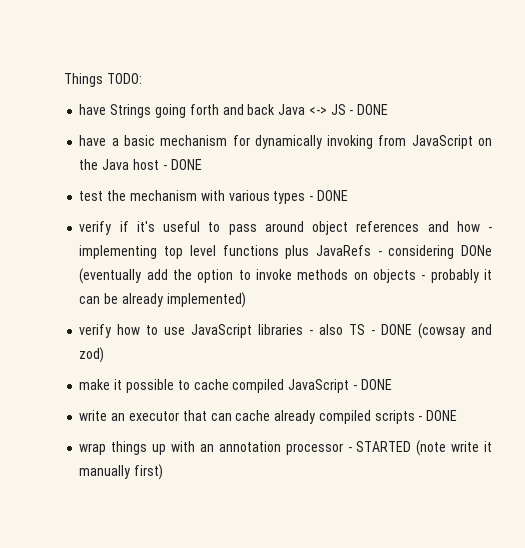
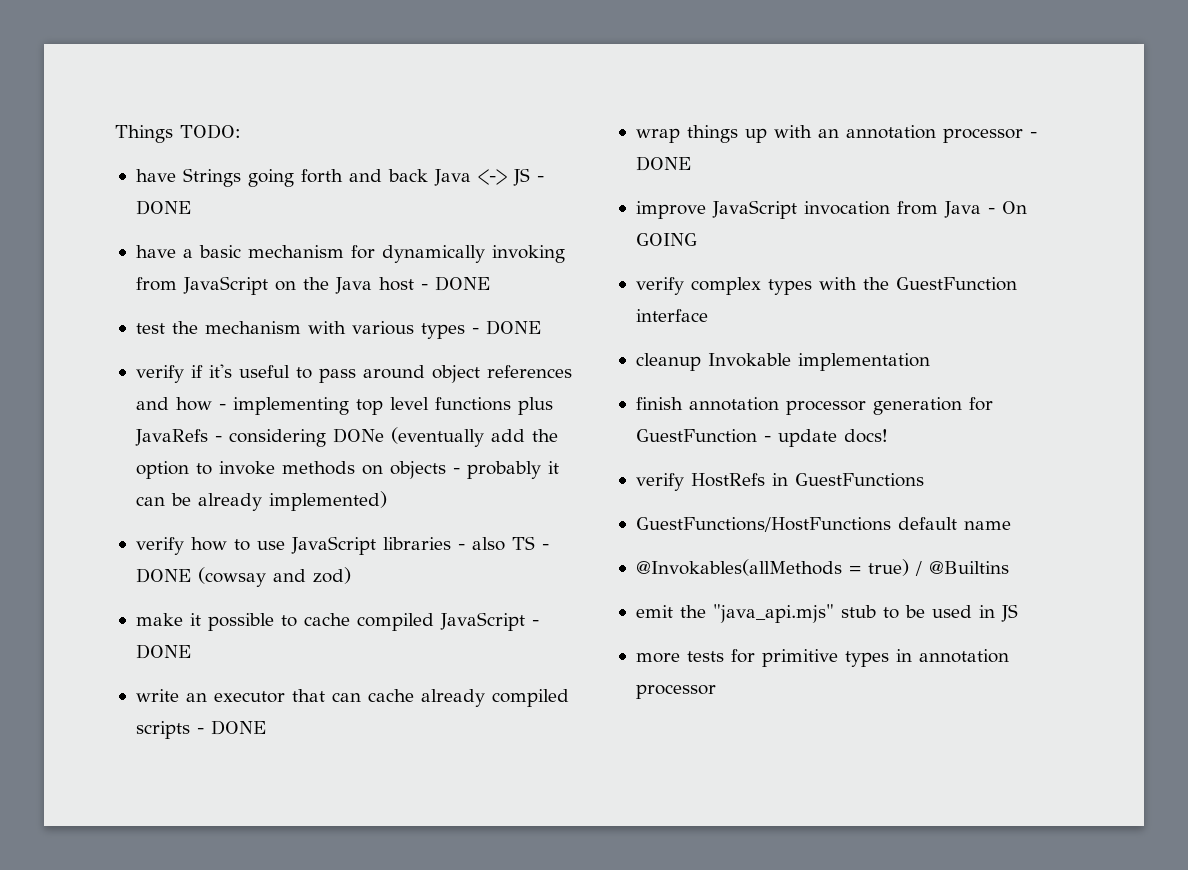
- wrap things up with an annotation processor - STARTED (note write it manually first)
+ wrap things up with an annotation processor - DONE
+ improve JavaScript invocation from Java - On GOING
+ verify complex types with the GuestFunction interface
+ cleanup Invokable implementation
+ finish annotation processor generation for GuestFunction - update docs!
+ verify HostRefs in GuestFunctions
+ GuestFunctions/HostFunctions default name
+ @Invokables(allMethods = true) / @Builtins
+ emit the "java_api.mjs" stub to be used in JS
+ more tests for primitive types in annotation processor

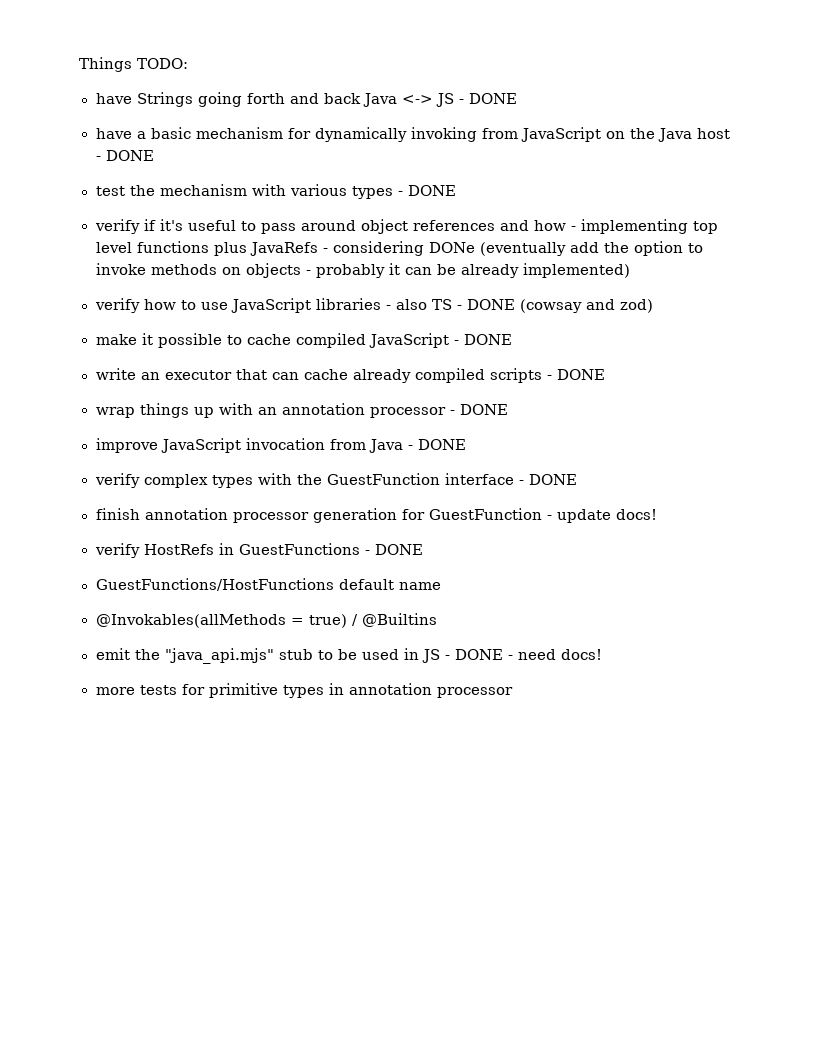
- improve JavaScript invocation from Java - On GOING
+ improve JavaScript invocation from Java - DONE
- verify complex types with the GuestFunction interface
- cleanup Invokable implementation
+ verify complex types with the GuestFunction interface - DONE
- verify HostRefs in GuestFunctions
+ verify HostRefs in GuestFunctions - DONE
- emit the "java_api.mjs" stub to be used in JS
+ emit the "java_api.mjs" stub to be used in JS - DONE - need docs!

